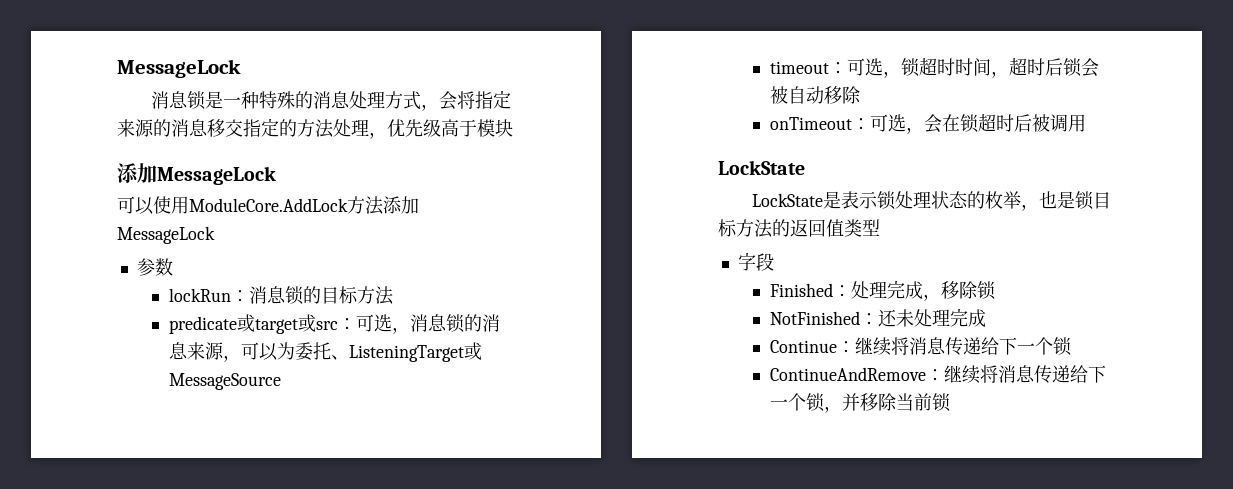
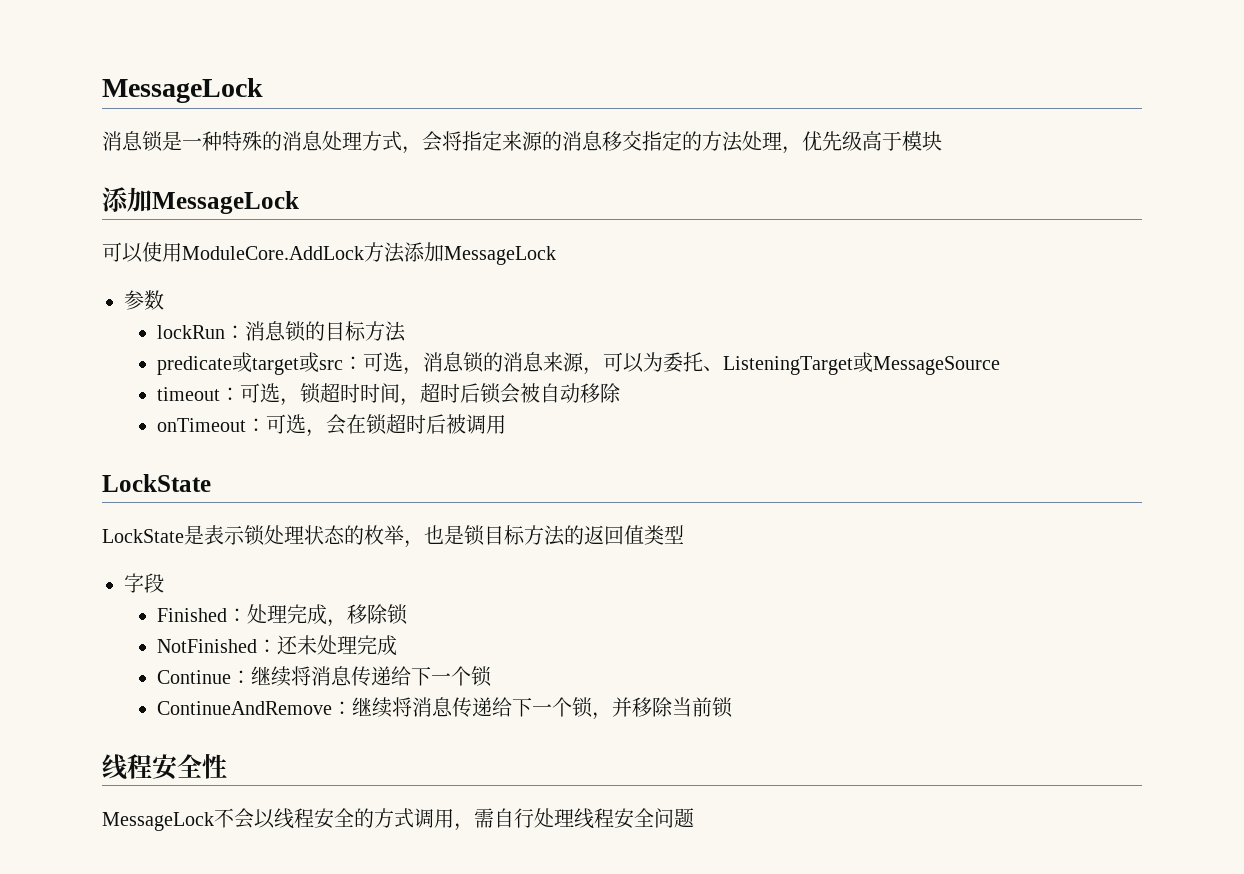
+ 线程安全性
+ MessageLock不会以线程安全的方式调用，需自行处理线程安全问题

